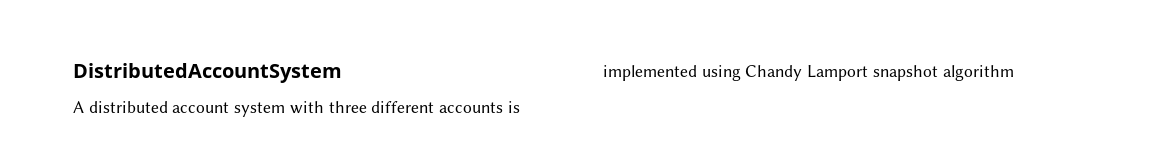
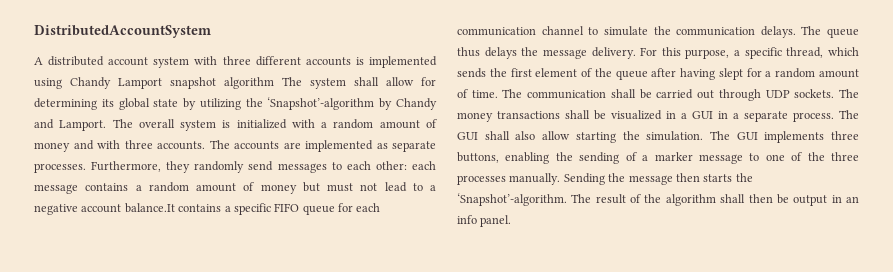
- A distributed account system with three different accounts is implemented using Chandy Lamport snapshot algorithm
+ A distributed account system with three different accounts is implemented using Chandy Lamport snapshot algorithm The system shall allow for determining its global state by utilizing the ‘Snapshot’-algorithm by Chandy and Lamport. The overall system is initialized with a random amount of money and with three accounts. The accounts are implemented as separate processes. Furthermore, they randomly send messages to each other: each message contains a random amount of money but must not lead to a negative account balance.It contains a specific FIFO queue for each communication channel to simulate the communication delays. The queue thus delays the message delivery. For this purpose, a specific thread, which sends the first element of the queue after having slept for a random amount of time. The communication shall be carried out through UDP sockets. The money transactions shall be visualized in a GUI in a separate process. The GUI shall also allow starting the simulation. The GUI implements three buttons, enabling the sending of a marker message to one of the three processes manually. Sending the message then starts the ‘Snapshot’-algorithm. The result of the algorithm shall then be output in an info panel.

